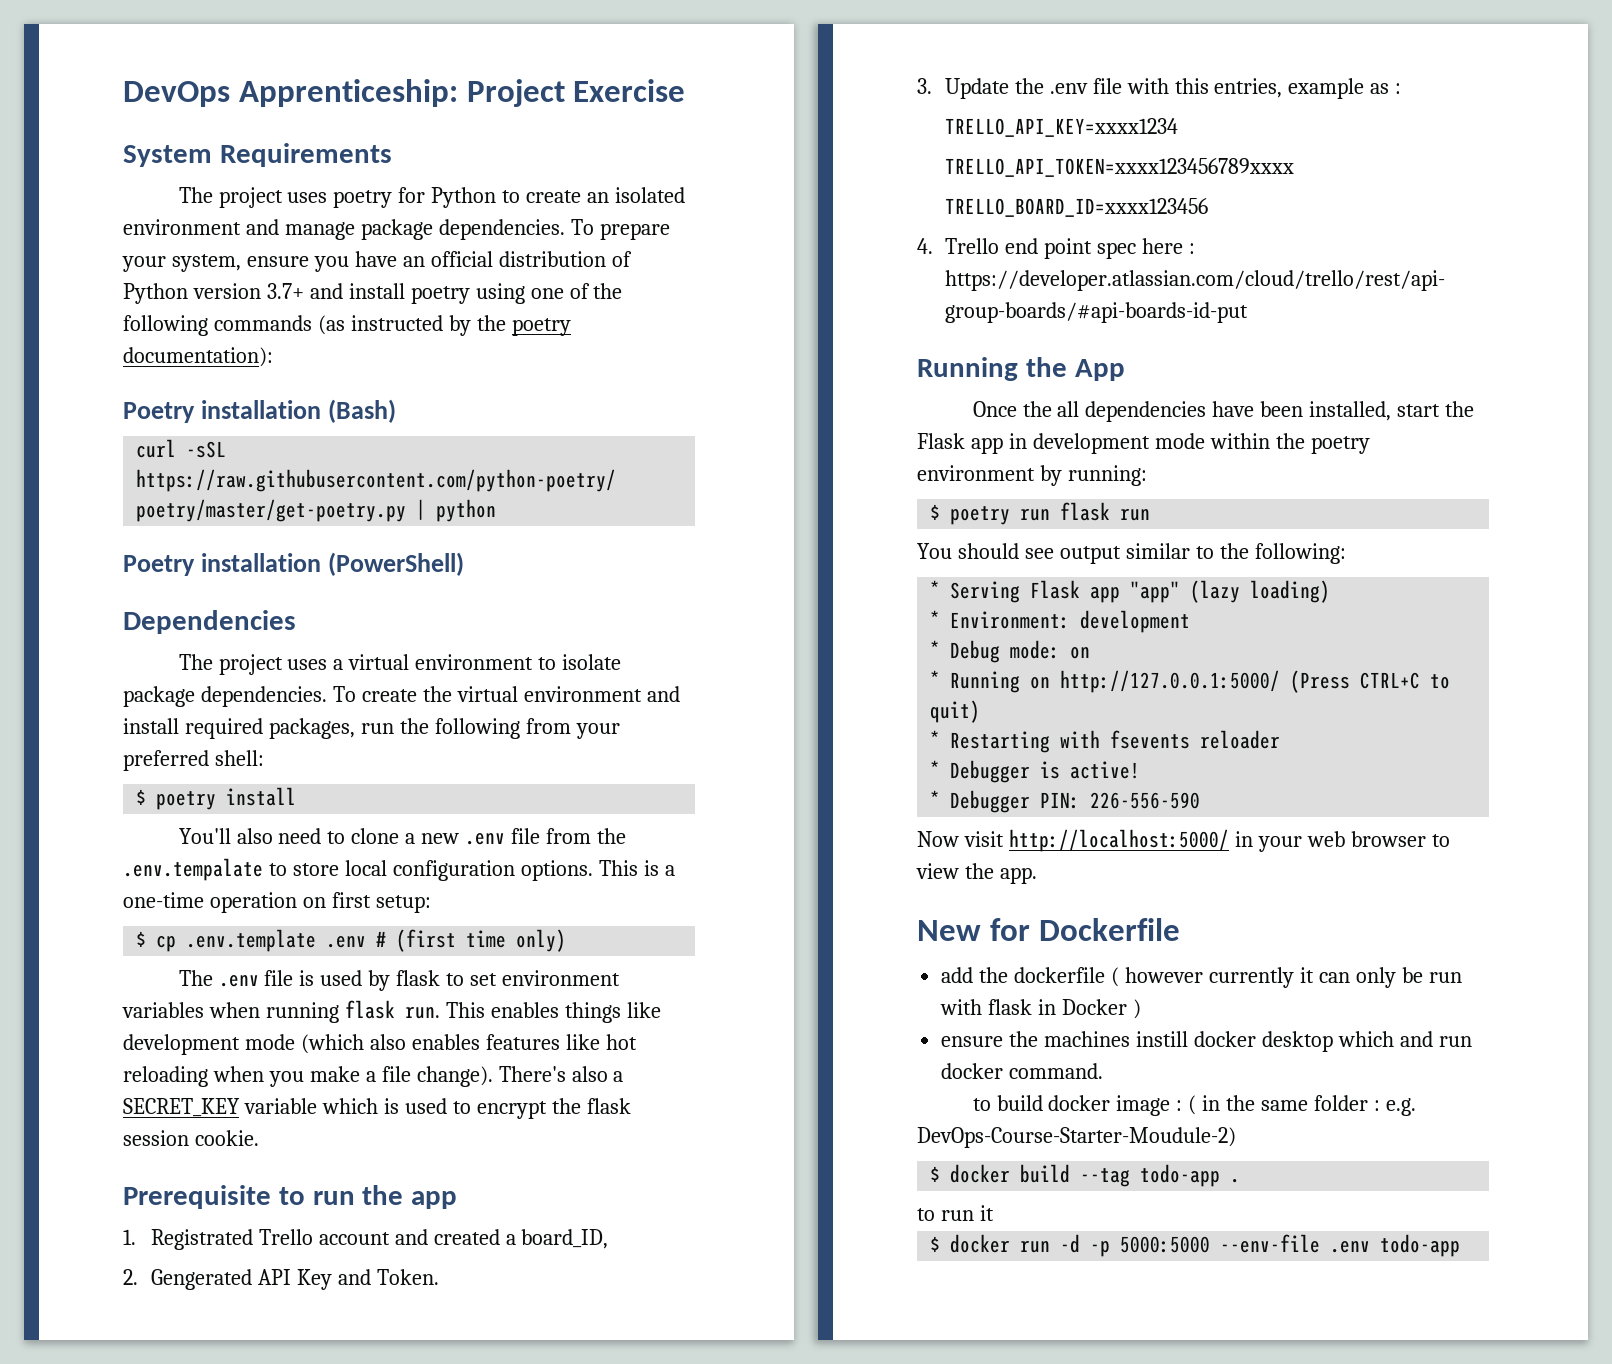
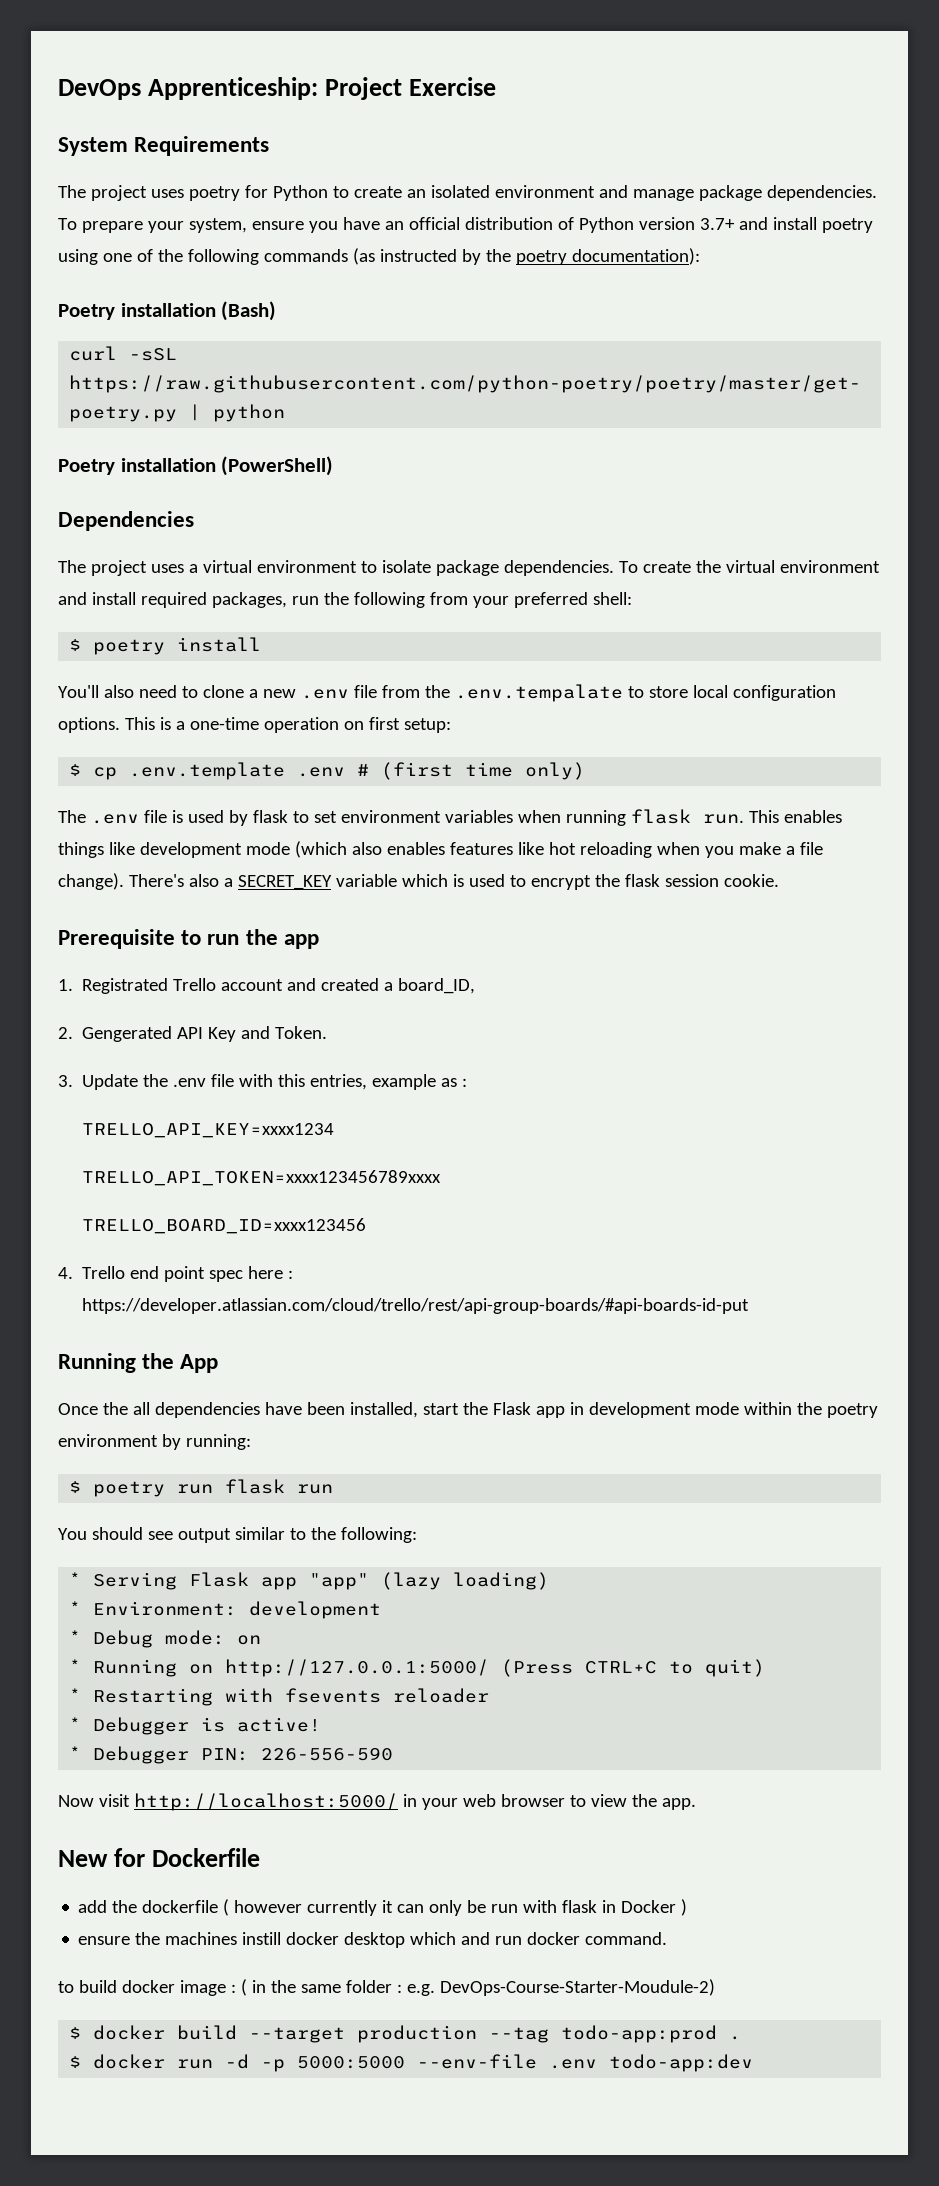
- $ docker build --tag todo-app .
- to run it
+ $ docker build --target production --tag todo-app:prod .
- $ docker run -d -p 5000:5000 --env-file .env todo-app
+ $ docker run -d -p 5000:5000 --env-file .env todo-app:dev

